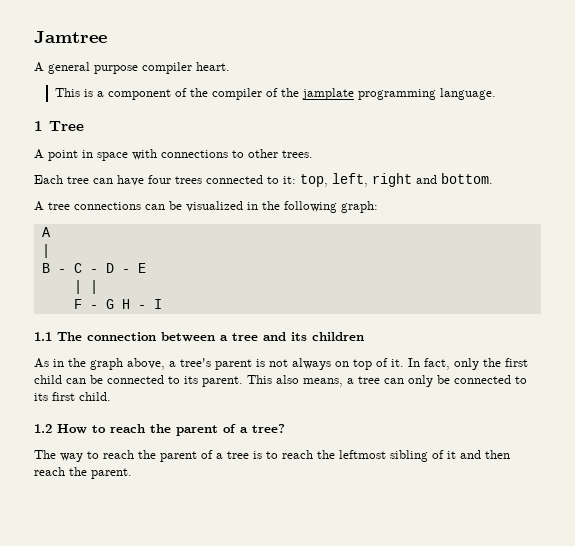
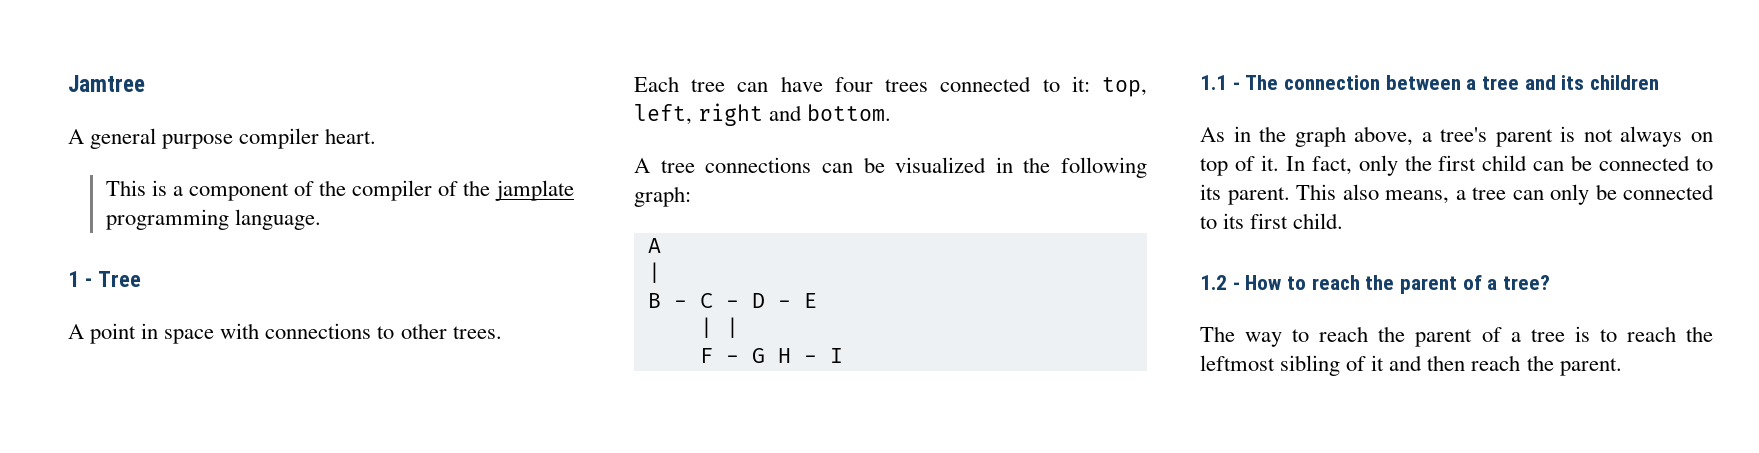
- 1 Tree
+ 1 - Tree
- 1.1 The connection between a tree and its children
+ 1.1 - The connection between a tree and its children
- 1.2 How to reach the parent of a tree?
+ 1.2 - How to reach the parent of a tree?

